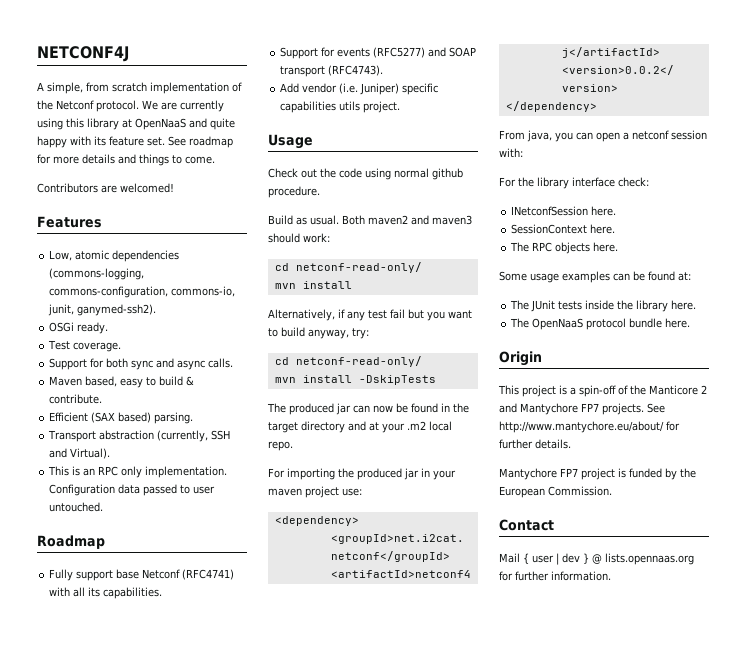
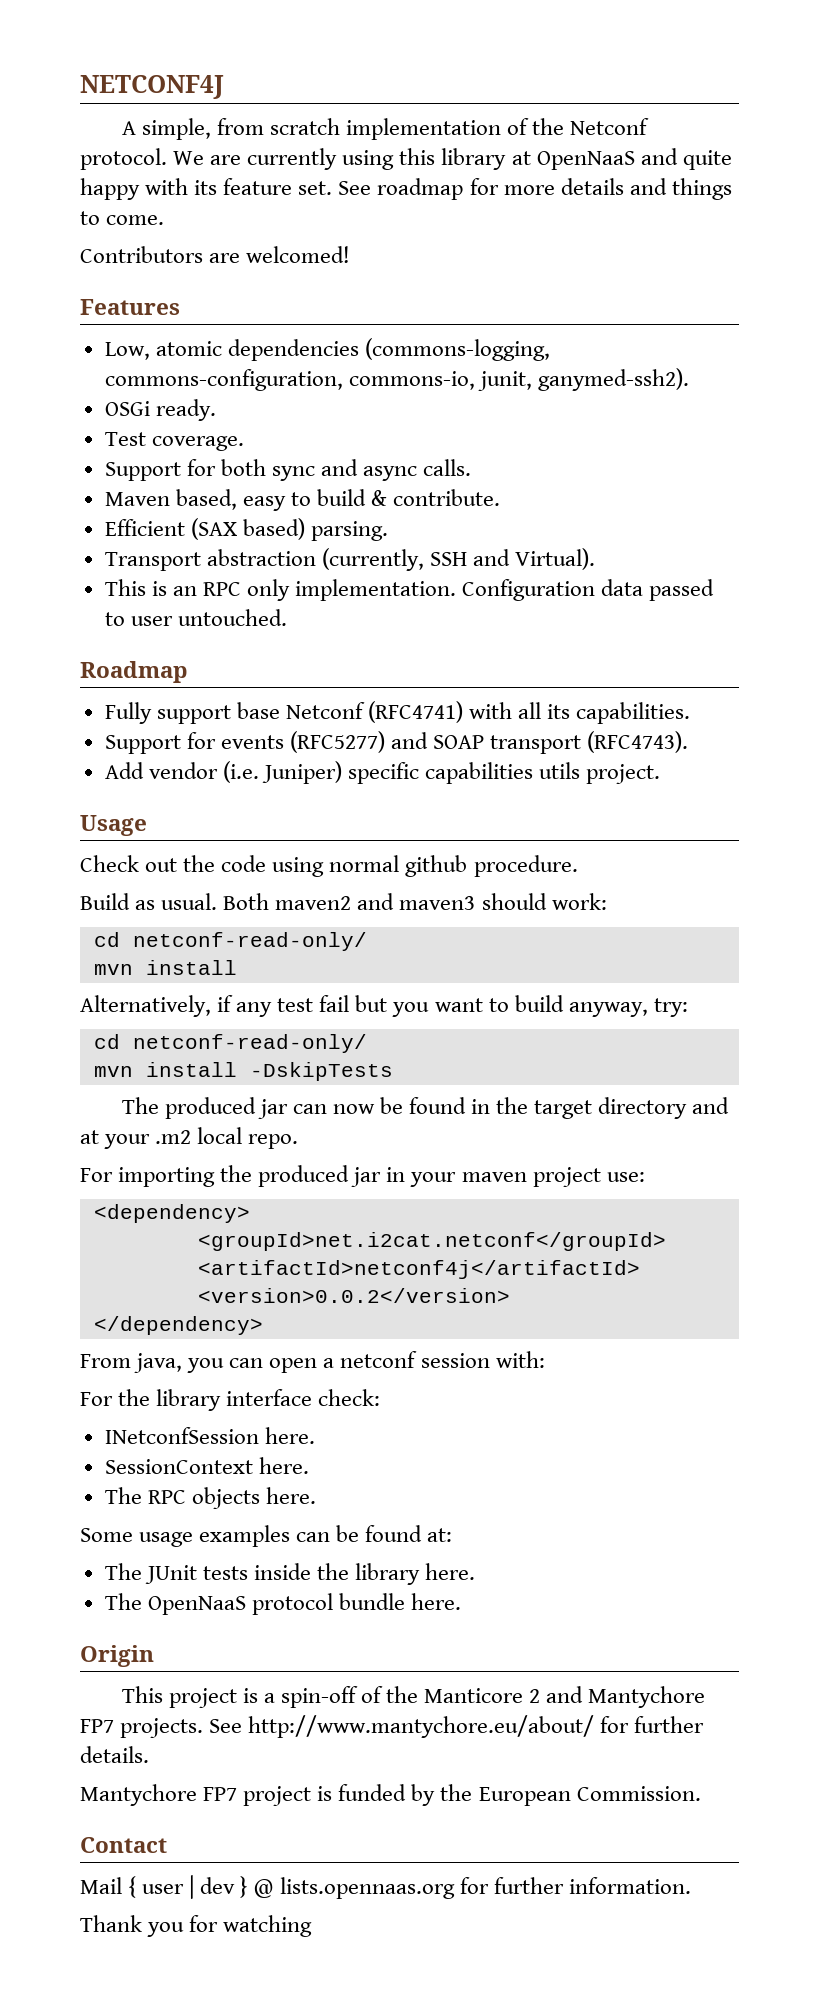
+ Thank you for watching

